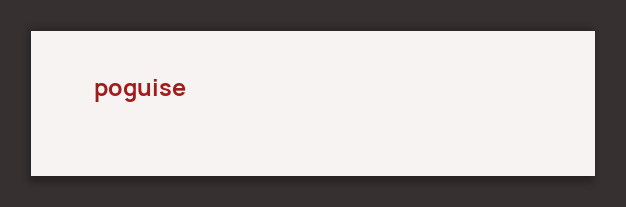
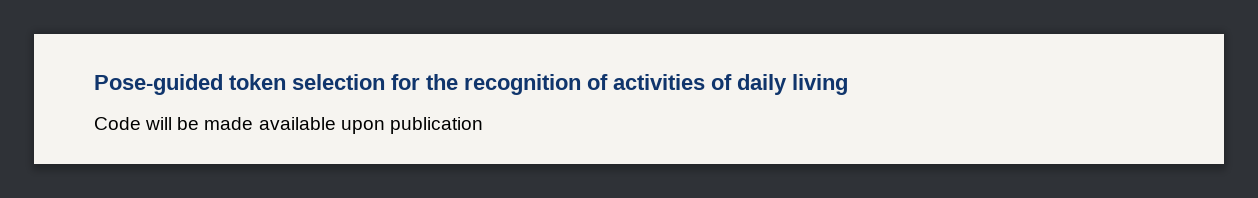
- poguise
+ Pose-guided token selection for the recognition of activities of daily living
+ Code will be made available upon publication

